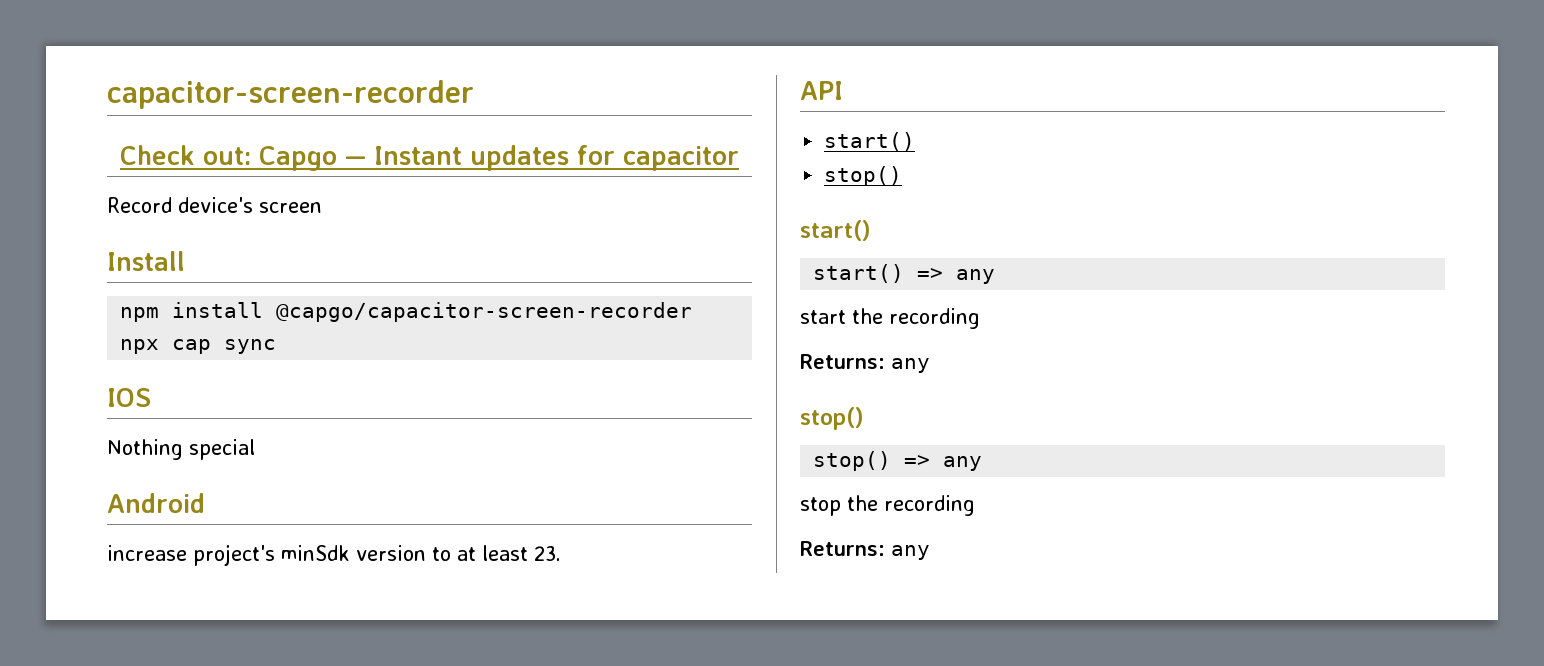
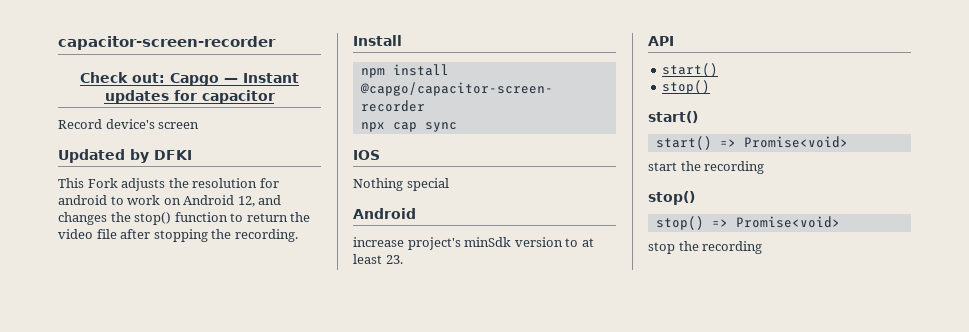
+ Updated by DFKI
+ This Fork adjusts the resolution for android to work on Android 12, and changes the stop() function to return the video file after stopping the recording.
- start() => any
+ start() => Promise<void>
  start the recording
- Returns: any
- stop() => any
+ stop() => Promise<void>
  stop the recording
- Returns: any

